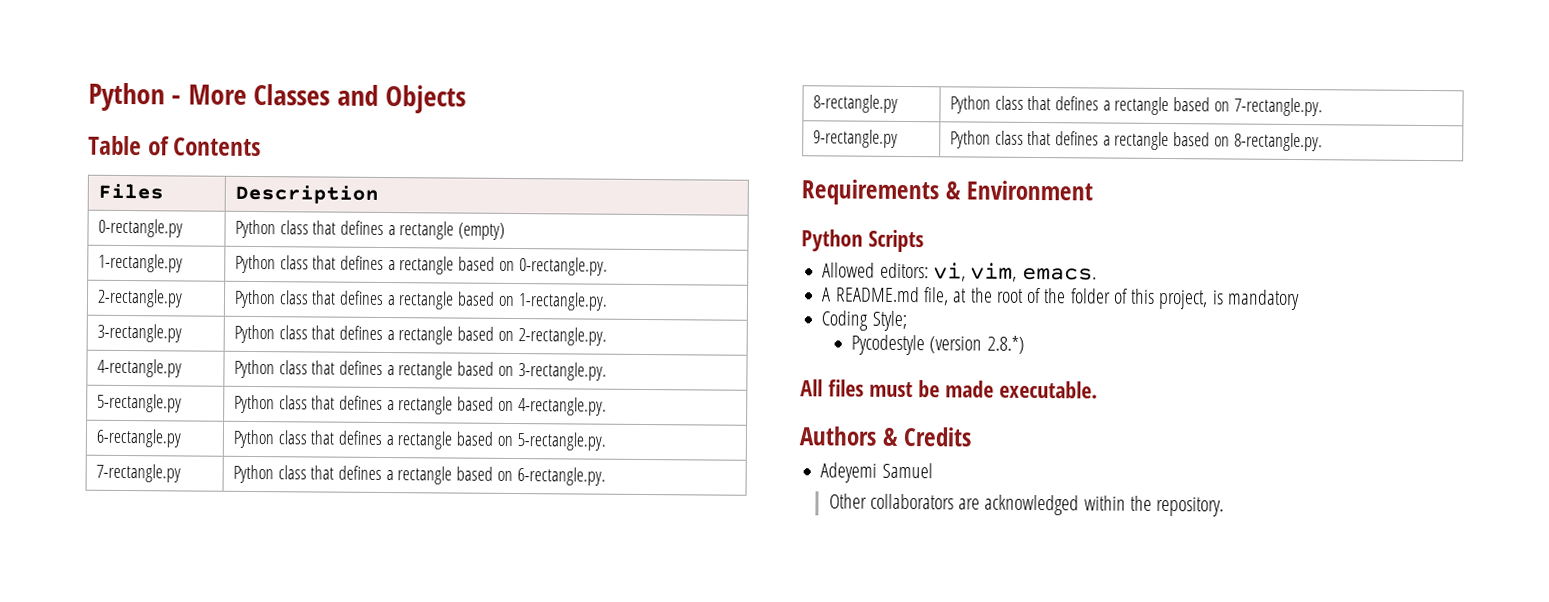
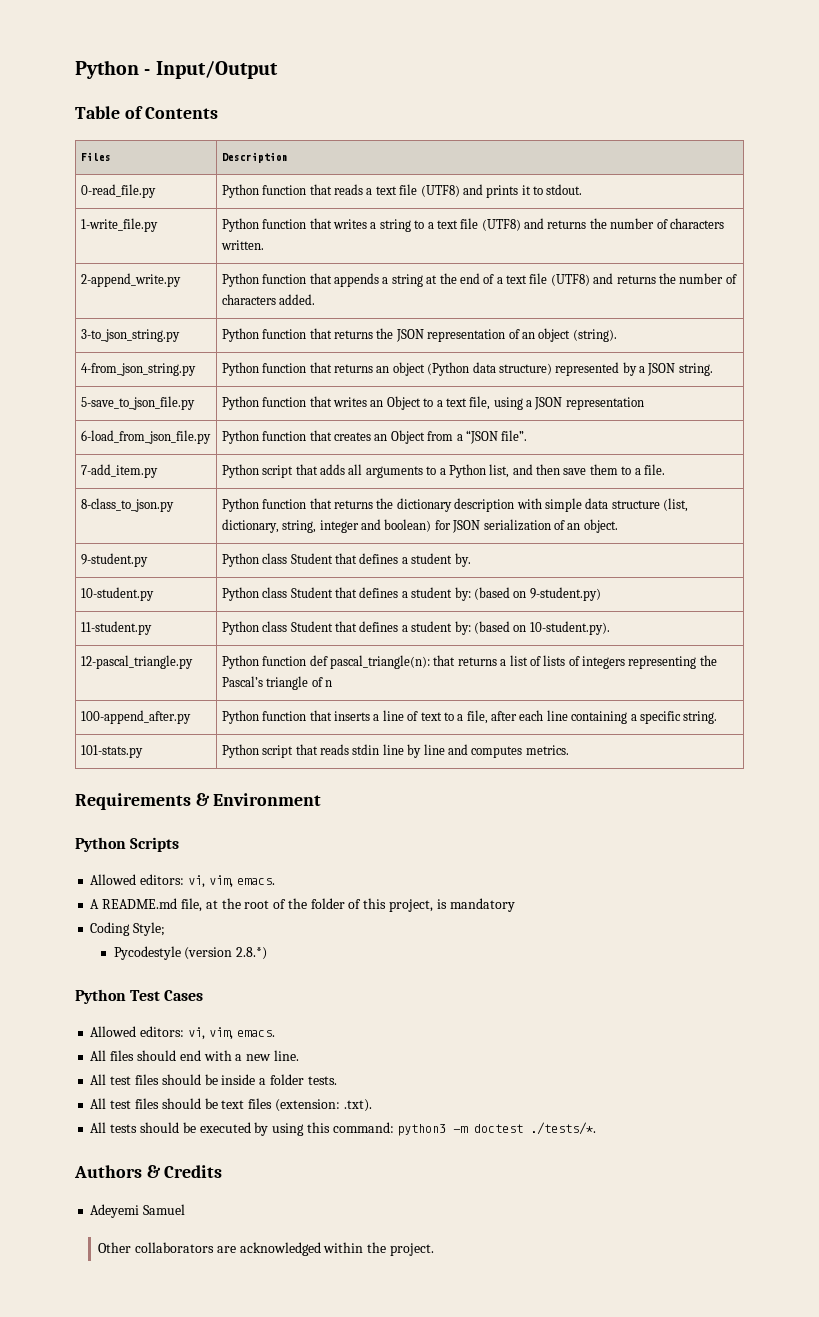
- Python - More Classes and Objects
+ Python - Input/Output
- 0-rectangle.py | Python class that defines a rectangle (empty)
- 1-rectangle.py | Python class that defines a rectangle based on 0-rectangle.py.
- 2-rectangle.py | Python class that defines a rectangle based on 1-rectangle.py.
- 3-rectangle.py | Python class that defines a rectangle based on 2-rectangle.py.
- 4-rectangle.py | Python class that defines a rectangle based on 3-rectangle.py.
- 5-rectangle.py | Python class that defines a rectangle based on 4-rectangle.py.
- 6-rectangle.py | Python class that defines a rectangle based on 5-rectangle.py.
- 7-rectangle.py | Python class that defines a rectangle based on 6-rectangle.py.
- 8-rectangle.py | Python class that defines a rectangle based on 7-rectangle.py.
- 9-rectangle.py | Python class that defines a rectangle based on 8-rectangle.py.
+ 0-read_file.py | Python function that reads a text file (UTF8) and prints it to stdout.
+ 1-write_file.py | Python function that writes a string to a text file (UTF8) and returns the number of characters written.
+ 2-append_write.py | Python function that appends a string at the end of a text file (UTF8) and returns the number of characters added.
+ 3-to_json_string.py | Python function that returns the JSON representation of an object (string).
+ 4-from_json_string.py | Python function that returns an object (Python data structure) represented by a JSON string.
+ 5-save_to_json_file.py | Python function that writes an Object to a text file, using a JSON representation
+ 6-load_from_json_file.py | Python function that creates an Object from a “JSON file”.
+ 7-add_item.py | Python script that adds all arguments to a Python list, and then save them to a file.
+ 8-class_to_json.py | Python function that returns the dictionary description with simple data structure (list, dictionary, string, integer and boolean) for JSON serialization of an object.
+ 9-student.py | Python class Student that defines a student by.
+ 10-student.py | Python class Student that defines a student by: (based on 9-student.py)
+ 11-student.py | Python class Student that defines a student by: (based on 10-student.py).
+ 12-pascal_triangle.py | Python function def pascal_triangle(n): that returns a list of lists of integers representing the Pascal’s triangle of n
+ 100-append_after.py | Python function that inserts a line of text to a file, after each line containing a specific string.
+ 101-stats.py | Python script that reads stdin line by line and computes metrics.
- All files must be made executable.
+ Python Test Cases
+ Allowed editors: vi, vim, emacs.
+ All files should end with a new line.
+ All test files should be inside a folder tests.
+ All test files should be text files (extension: .txt).
+ All tests should be executed by using this command: python3 -m doctest ./tests/*.
- Other collaborators are acknowledged within the repository.
+ Other collaborators are acknowledged within the project.

